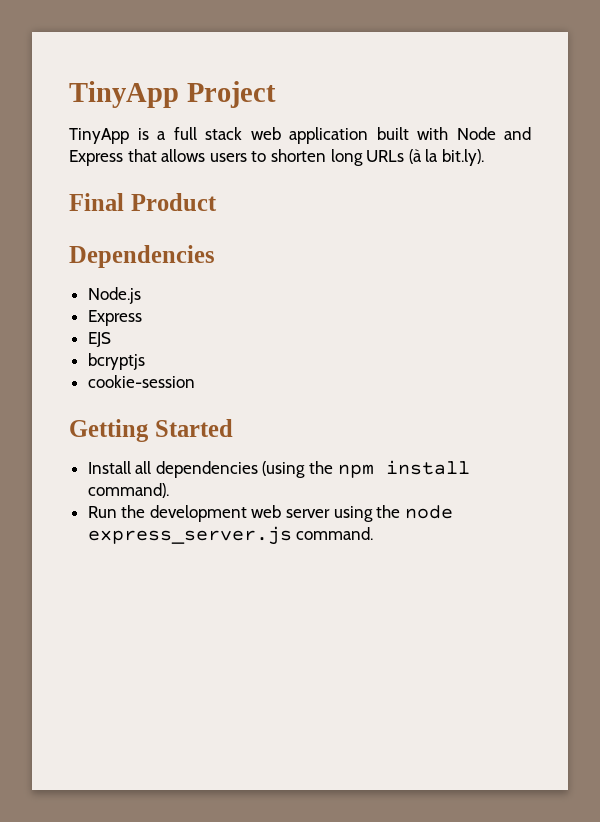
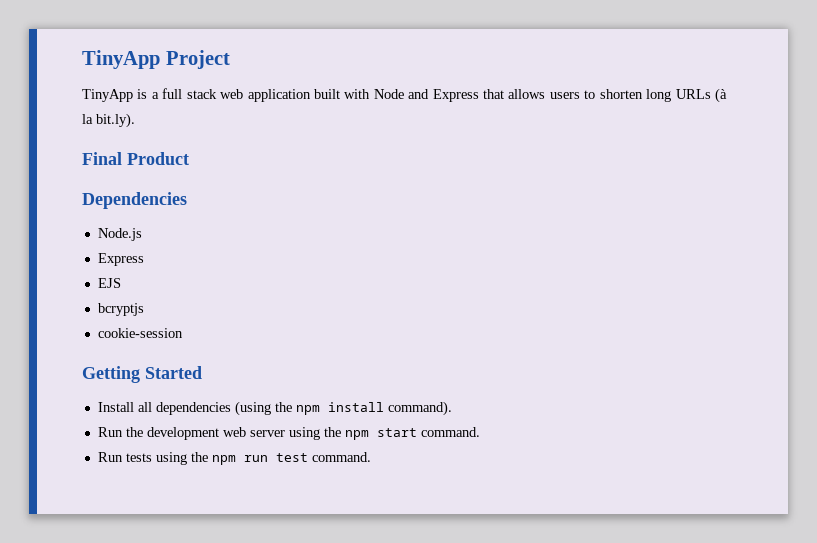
- Run the development web server using the node express_server.js command.
+ Run the development web server using the npm start command.
+ Run tests using the npm run test command.

